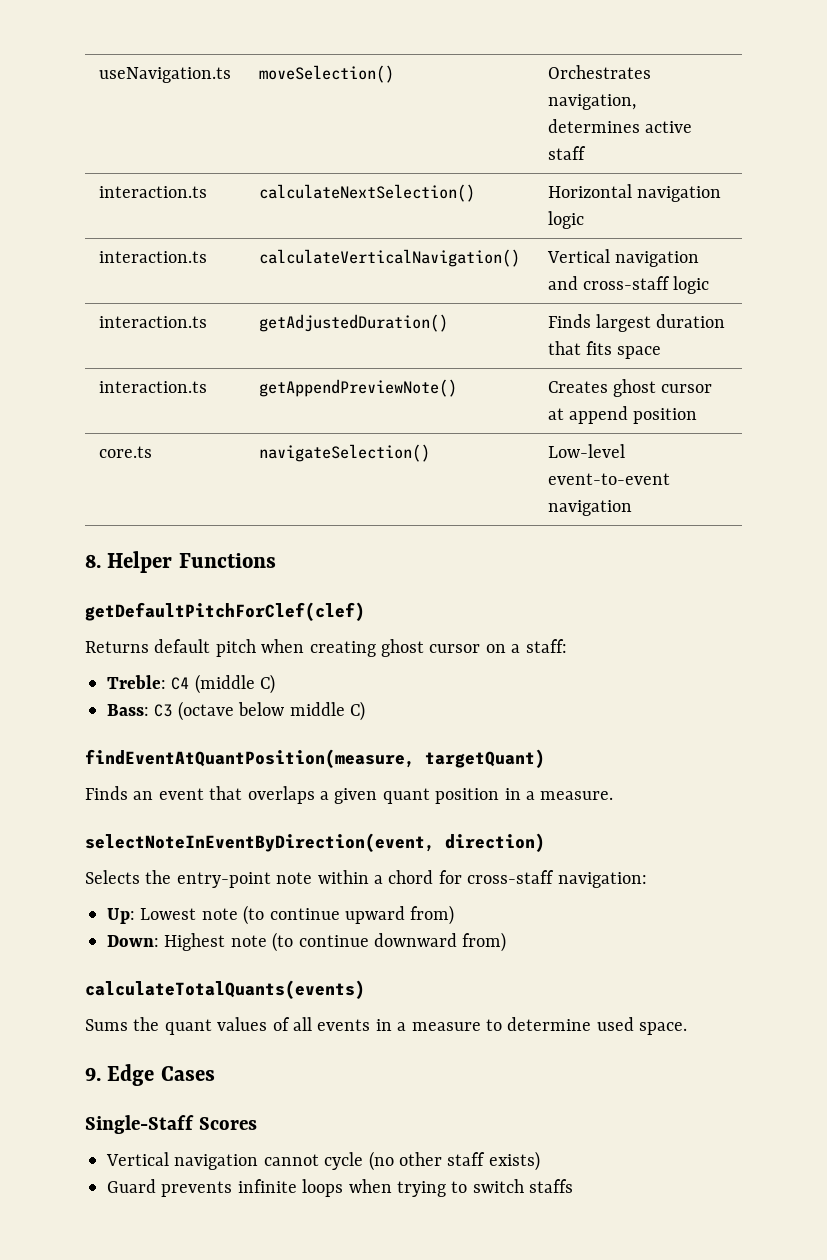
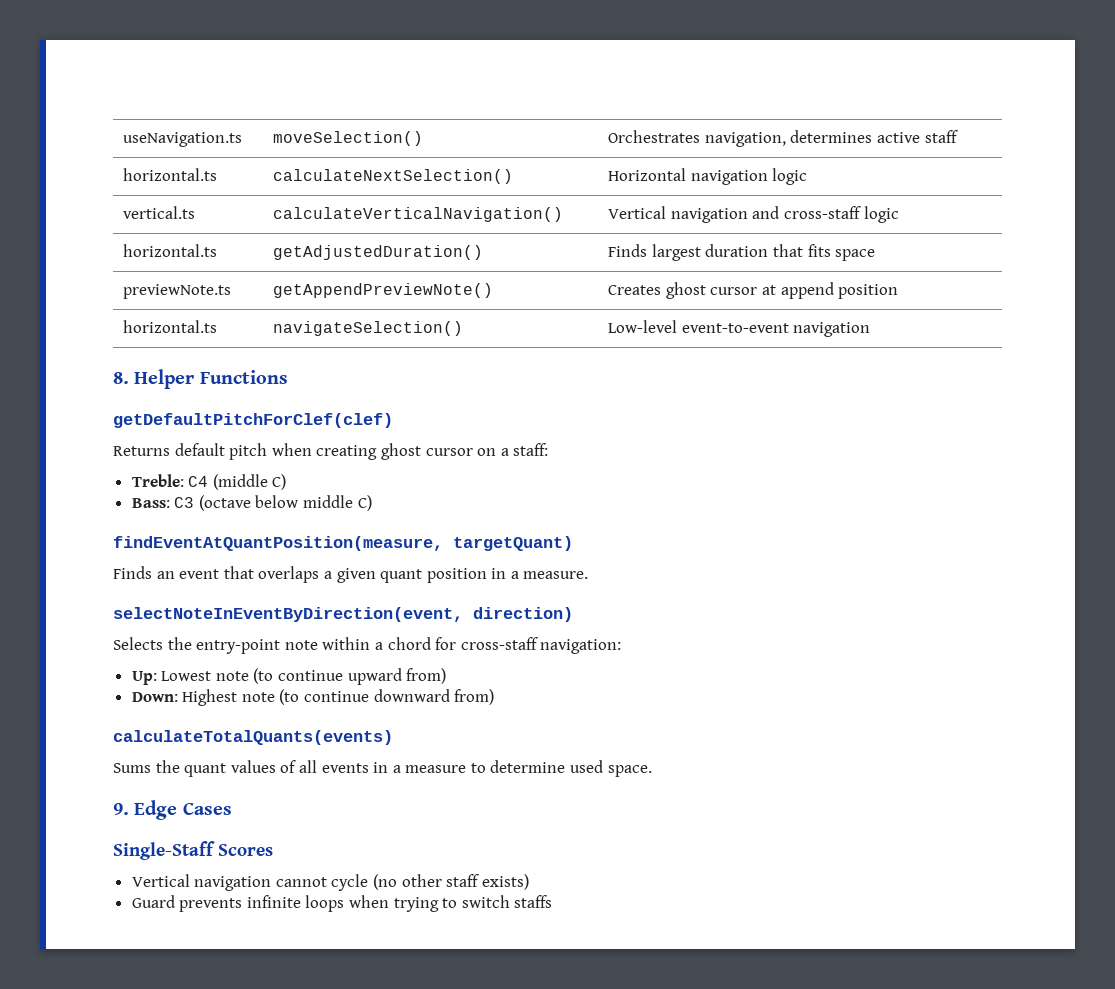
- interaction.ts | calculateNextSelection() | Horizontal navigation logic
+ horizontal.ts | calculateNextSelection() | Horizontal navigation logic
- interaction.ts | calculateVerticalNavigation() | Vertical navigation and cross-staff logic
+ vertical.ts | calculateVerticalNavigation() | Vertical navigation and cross-staff logic
- interaction.ts | getAdjustedDuration() | Finds largest duration that fits space
+ horizontal.ts | getAdjustedDuration() | Finds largest duration that fits space
- interaction.ts | getAppendPreviewNote() | Creates ghost cursor at append position
+ previewNote.ts | getAppendPreviewNote() | Creates ghost cursor at append position
- core.ts | navigateSelection() | Low-level event-to-event navigation
+ horizontal.ts | navigateSelection() | Low-level event-to-event navigation

